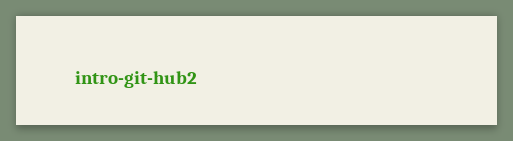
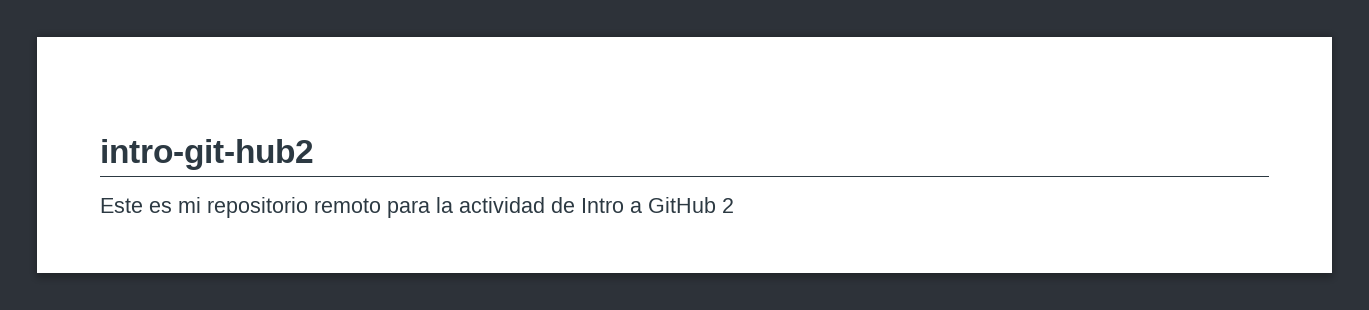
+ Este es mi repositorio remoto para la actividad de Intro a GitHub 2

